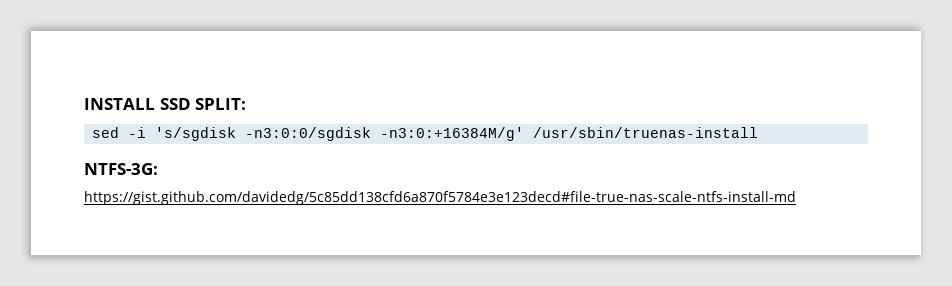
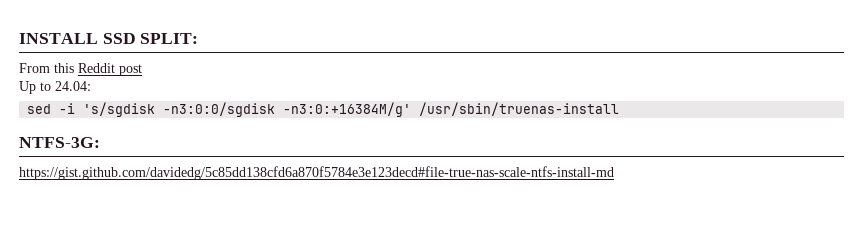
+ From this Reddit post
+ Up to 24.04:

